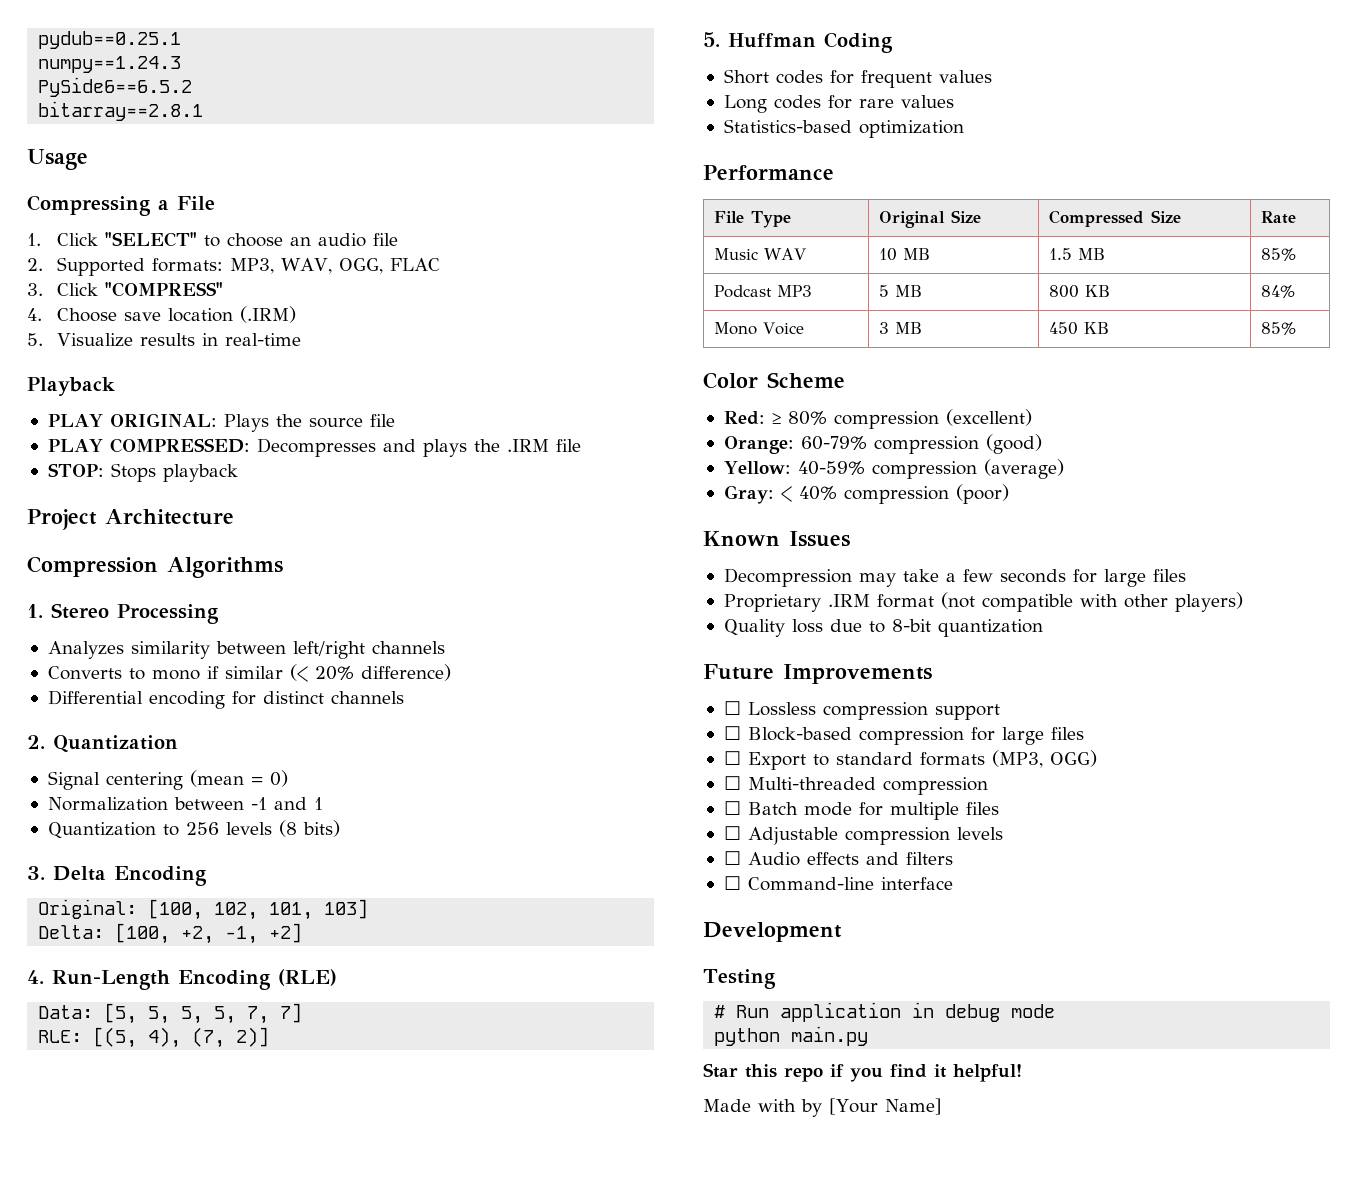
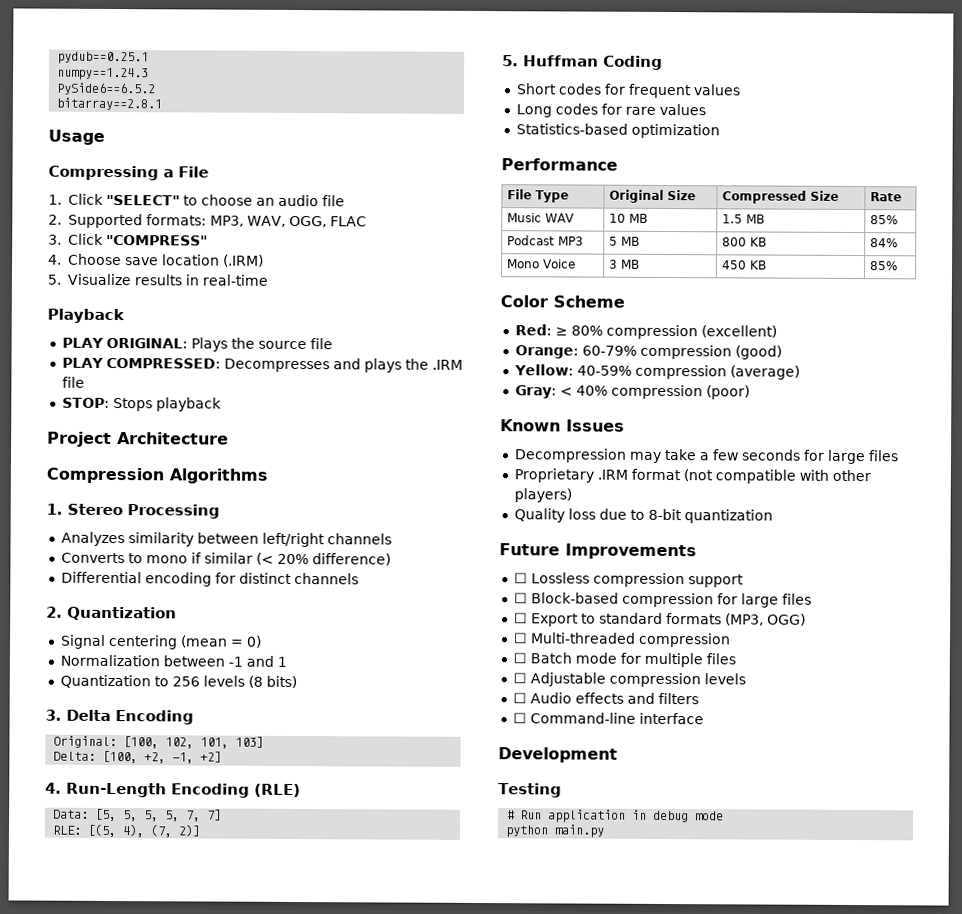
- Star this repo if you find it helpful!
- Made with by [Your Name]

